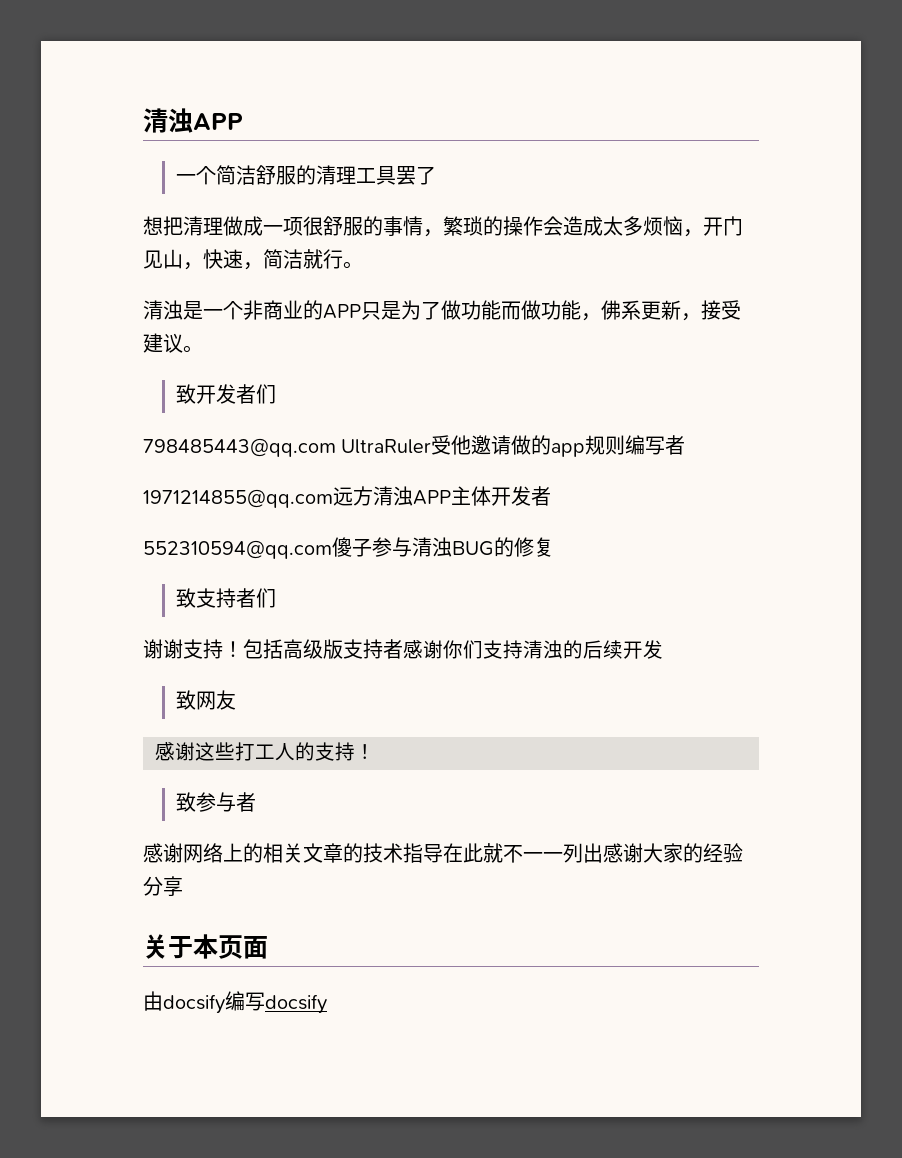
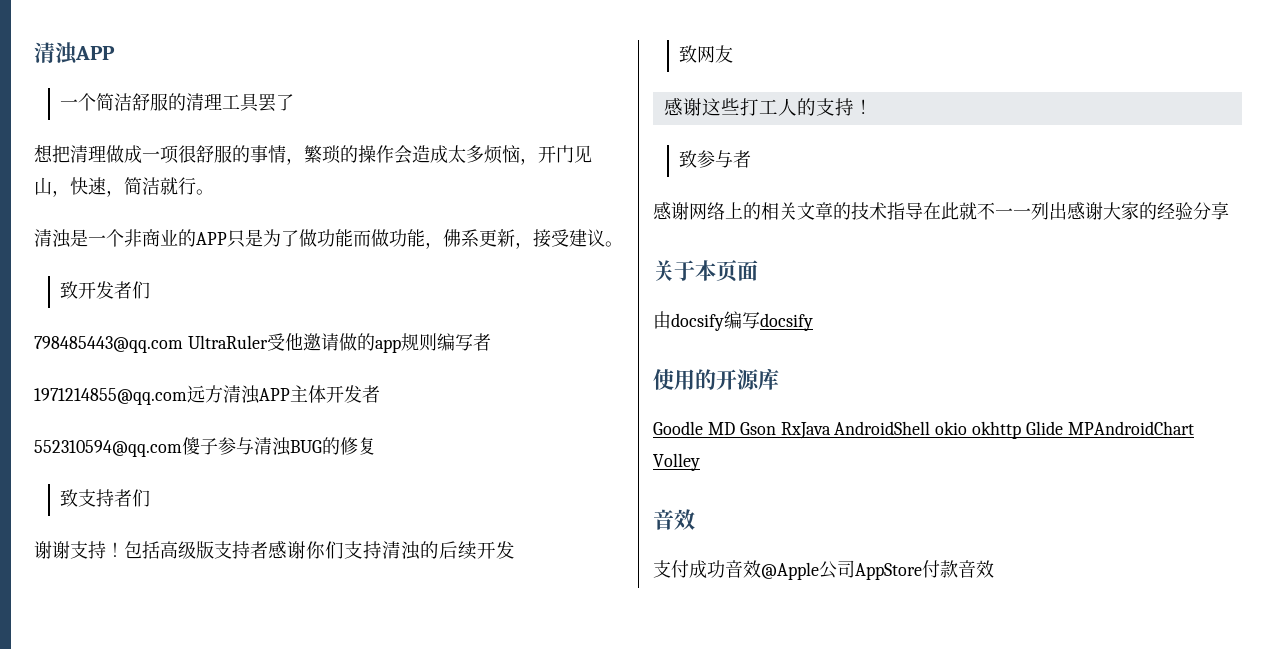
+ 使用的开源库
+ Goodle MD Gson RxJava AndroidShell okio okhttp Glide MPAndroidChart Volley
+ 音效
+ 支付成功音效@Apple公司AppStore付款音效

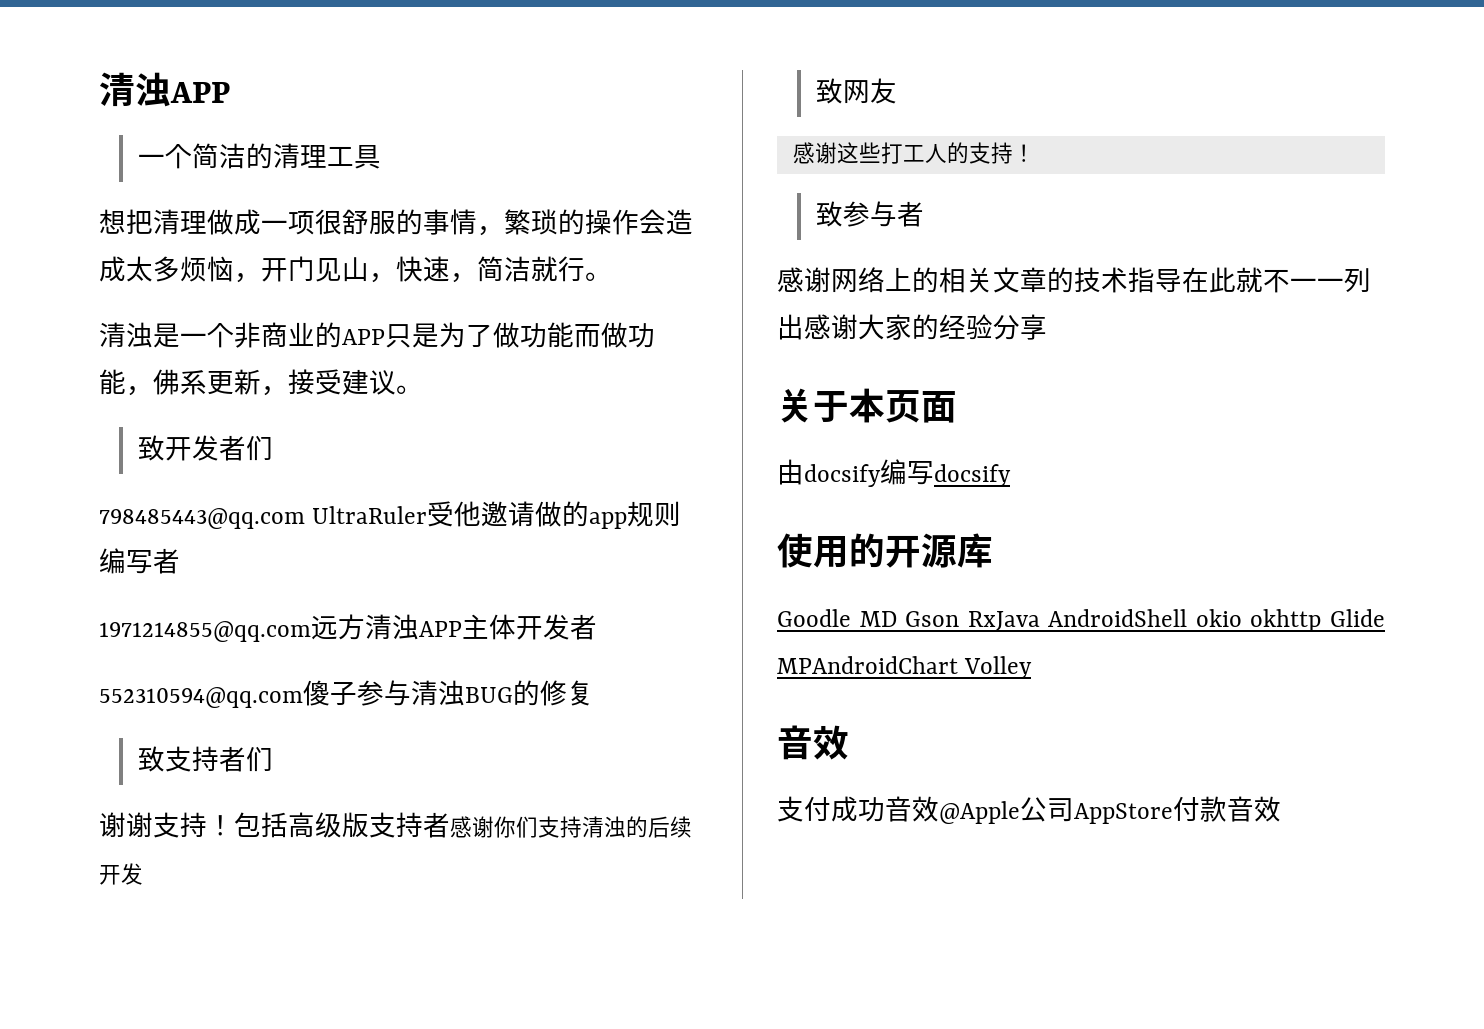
- 一个简洁舒服的清理工具罢了
+ 一个简洁的清理工具

